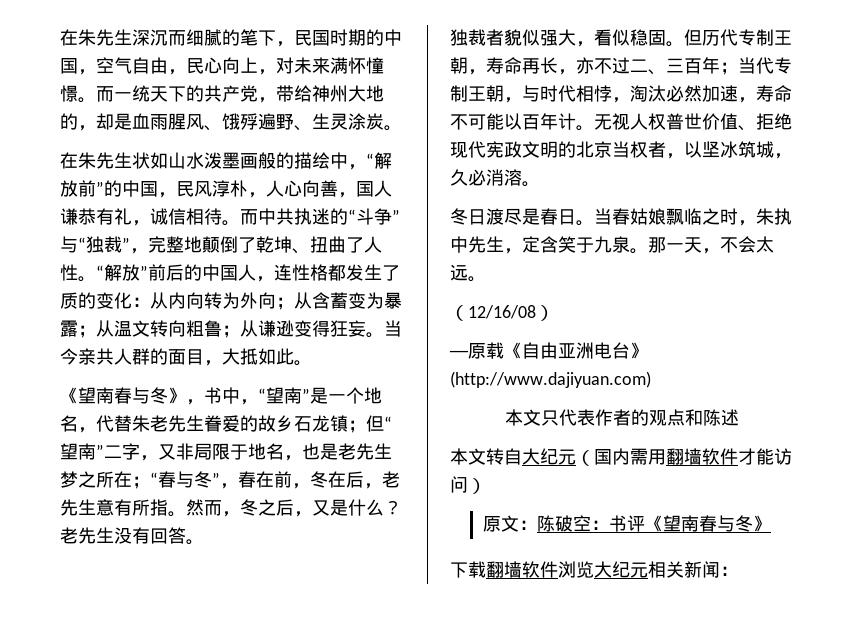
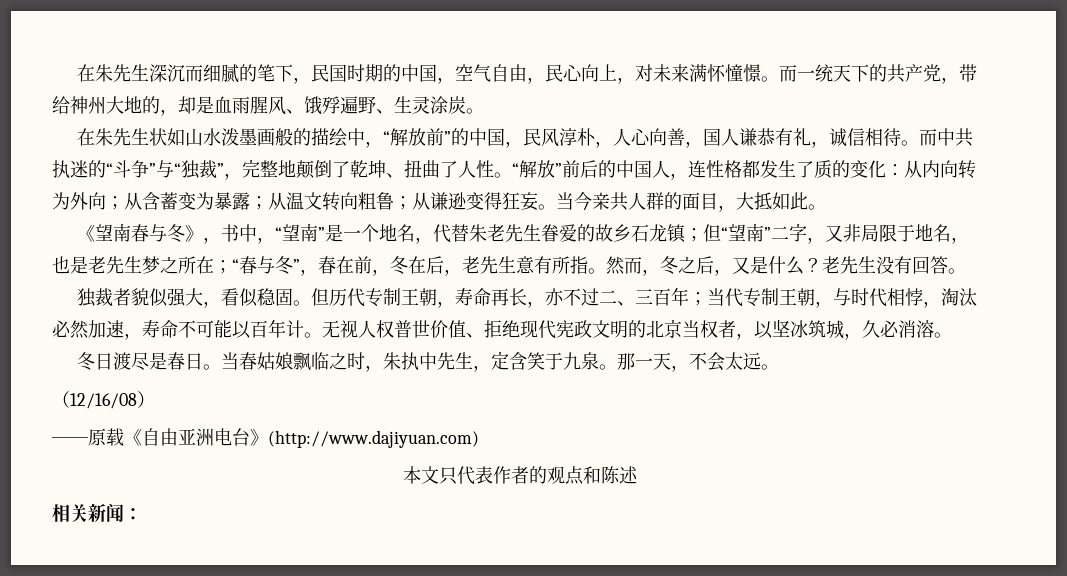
- 本文转自大纪元（国内需用翻墙软件才能访问）
- 原文：陈破空：书评《望南春与冬》
- 下载翻墙软件浏览大纪元相关新闻：
+ 相关新闻：

